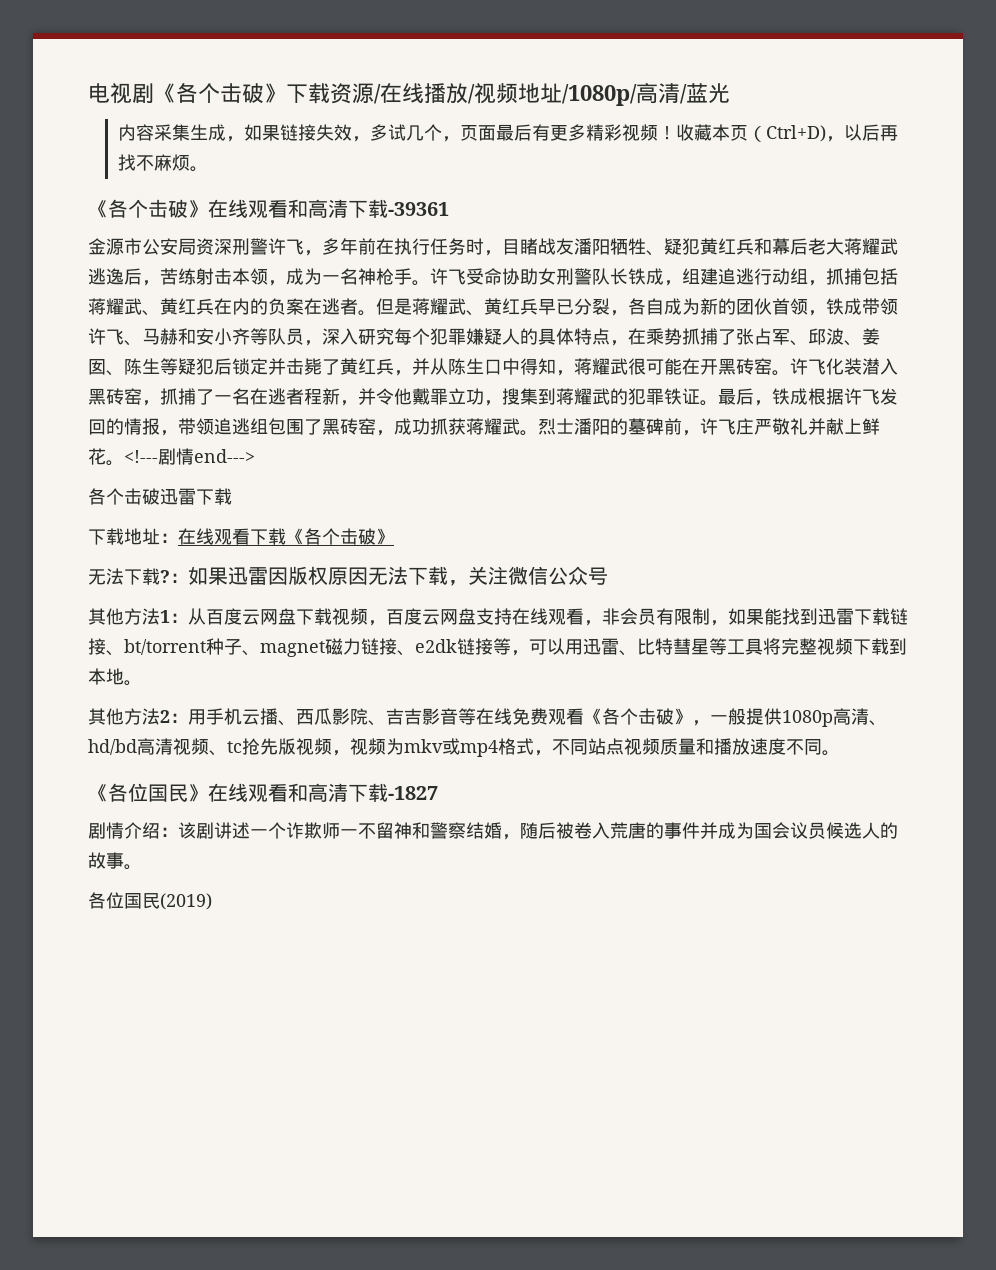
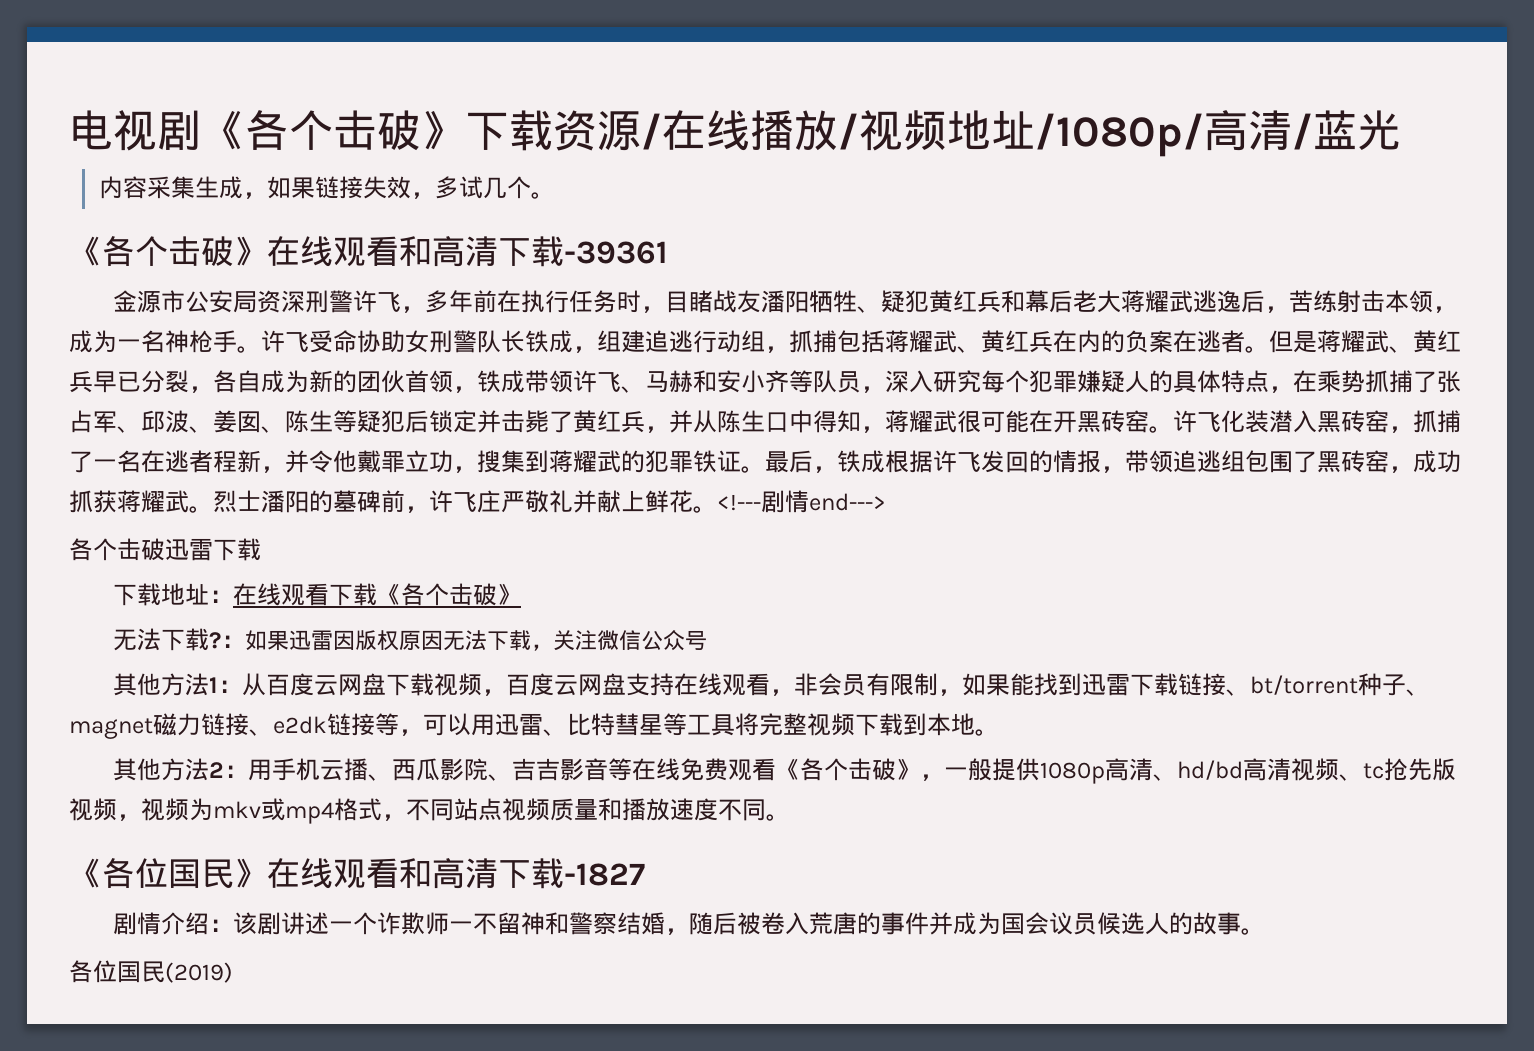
- 内容采集生成，如果链接失效，多试几个，页面最后有更多精彩视频！收藏本页（Ctrl+D)，以后再找不麻烦。
+ 内容采集生成，如果链接失效，多试几个。

